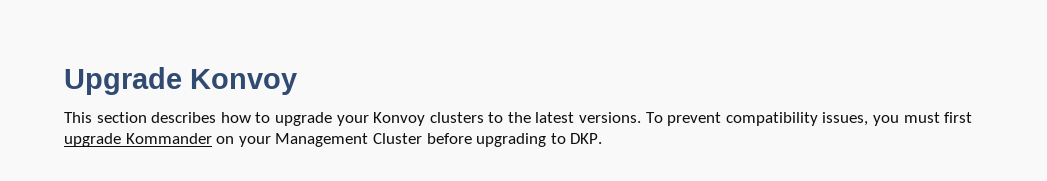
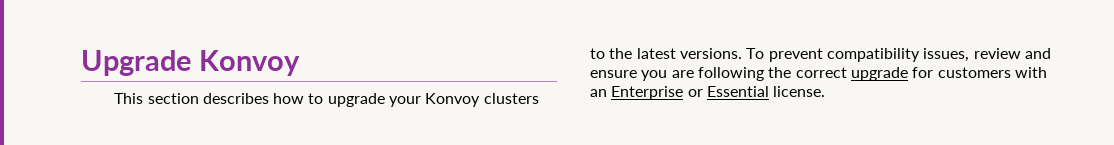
- To prevent compatibility issues, you must first upgrade Kommander on your Management Cluster before upgrading to DKP.
+ To prevent compatibility issues, review and ensure you are following the correct upgrade for customers with an Enterprise or Essential license.

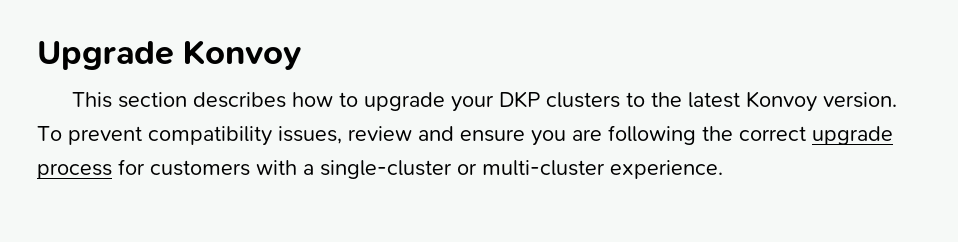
- This section describes how to upgrade your Konvoy clusters to the latest versions.
+ This section describes how to upgrade your DKP clusters to the latest Konvoy version.
- To prevent compatibility issues, review and ensure you are following the correct upgrade for customers with an Enterprise or Essential license.
+ To prevent compatibility issues, review and ensure you are following the correct upgrade process for customers with a single-cluster or multi-cluster experience.

